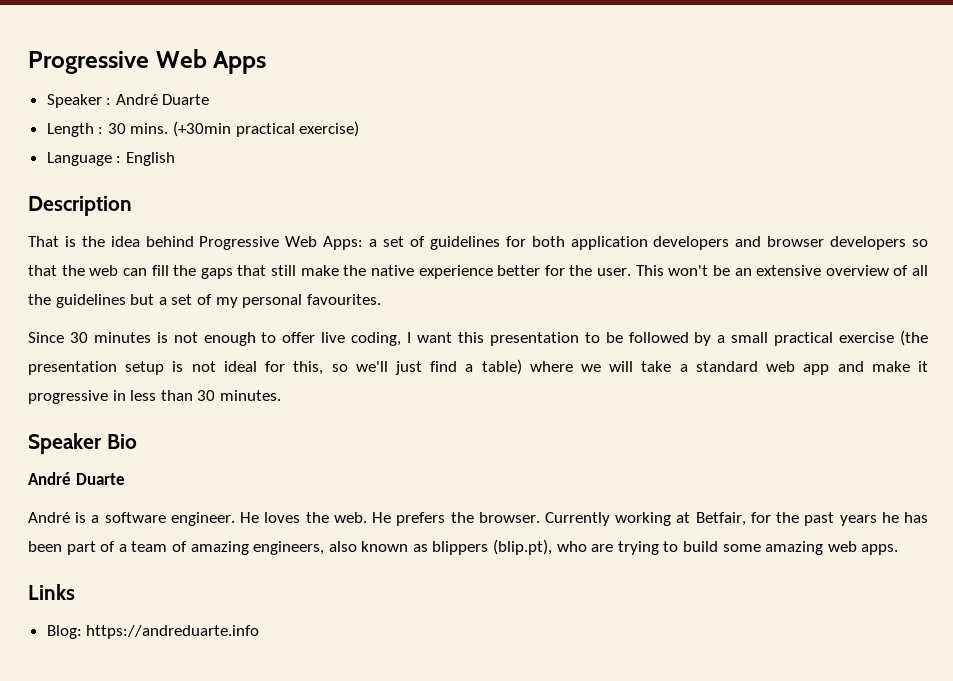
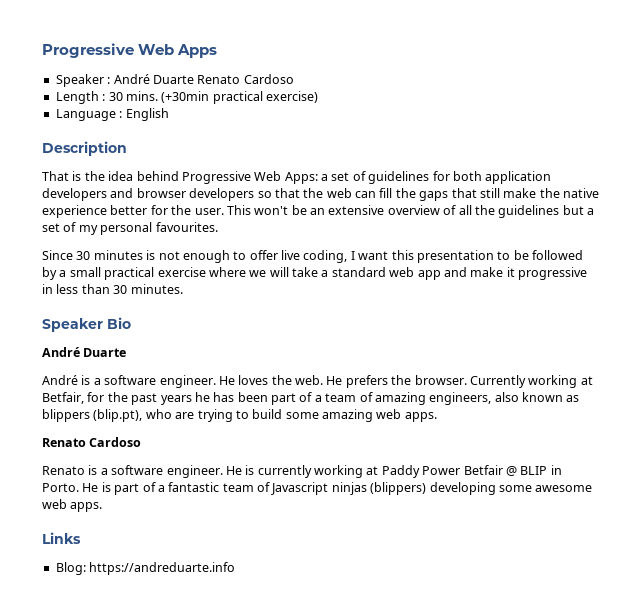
- Speaker : André Duarte
+ Speaker : André Duarte Renato Cardoso
- Since 30 minutes is not enough to offer live coding, I want this presentation to be followed by a small practical exercise (the presentation setup is not ideal for this, so we'll just find a table) where we will take a standard web app and make it progressive in less than 30 minutes.
+ Since 30 minutes is not enough to offer live coding, I want this presentation to be followed by a small practical exercise where we will take a standard web app and make it progressive in less than 30 minutes.
  Currently working at Betfair, for the past years he has been part of a team of amazing engineers, also known as blippers (blip.pt), who are trying to build some amazing web apps.
+ Renato Cardoso
+ Renato is a software engineer. He is currently working at Paddy Power Betfair @ BLIP in Porto. He is part of a fantastic team of Javascript ninjas (blippers) developing some awesome web apps.

